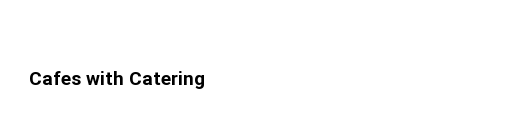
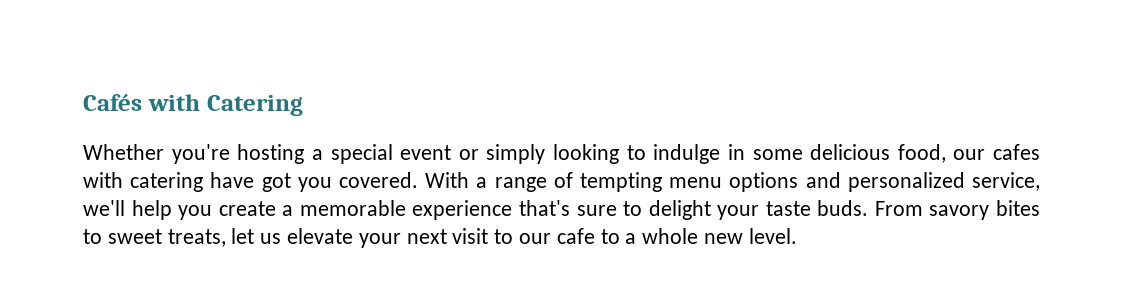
- Cafes with Catering
+ Cafés with Catering
+ Whether you're hosting a special event or simply looking to indulge in some delicious food, our cafes with catering have got you covered. With a range of tempting menu options and personalized service, we'll help you create a memorable experience that's sure to delight your taste buds. From savory bites to sweet treats, let us elevate your next visit to our cafe to a whole new level.

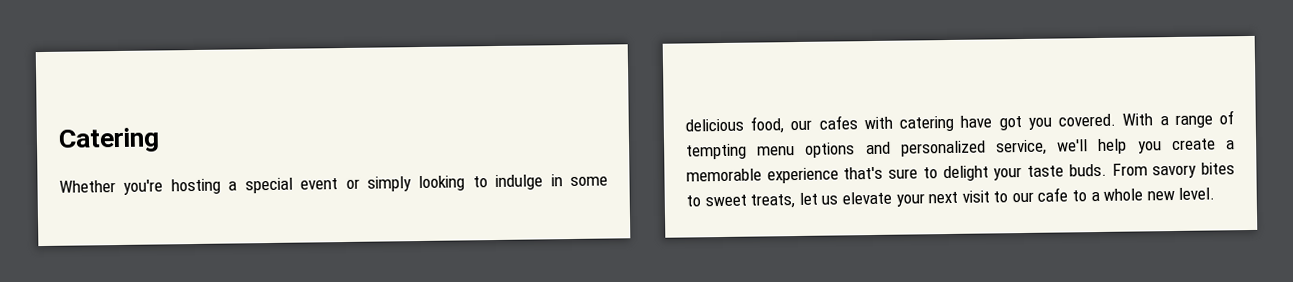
- Cafés with Catering
+ Catering

